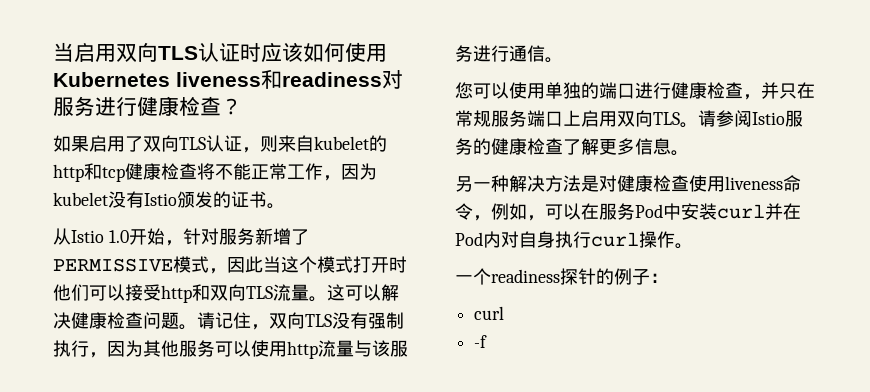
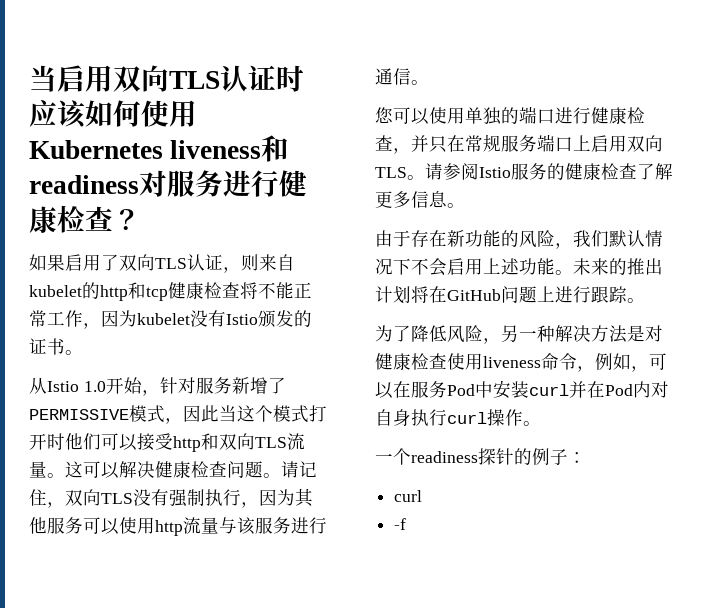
- 另一种解决方法是对健康检查使用liveness命令，例如，可以在服务Pod中安装curl并在Pod内对自身执行curl操作。
+ 由于存在新功能的风险，我们默认情况下不会启用上述功能。未来的推出计划将在GitHub问题上进行跟踪。
+ 为了降低风险，另一种解决方法是对健康检查使用liveness命令，例如，可以在服务Pod中安装curl并在Pod内对自身执行curl操作。

